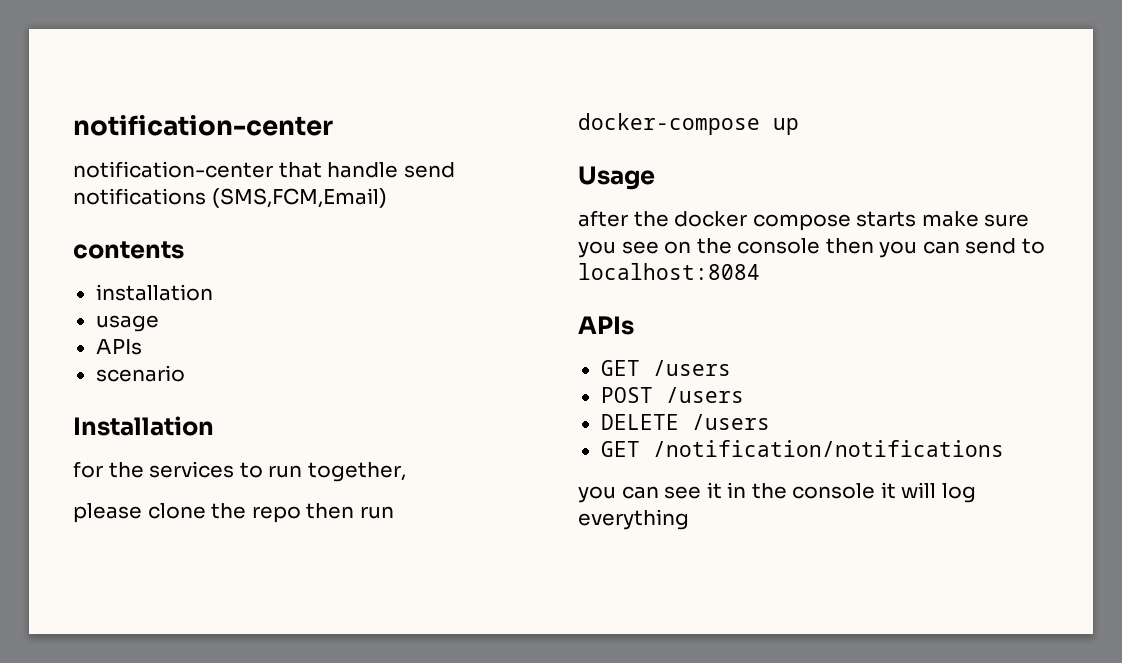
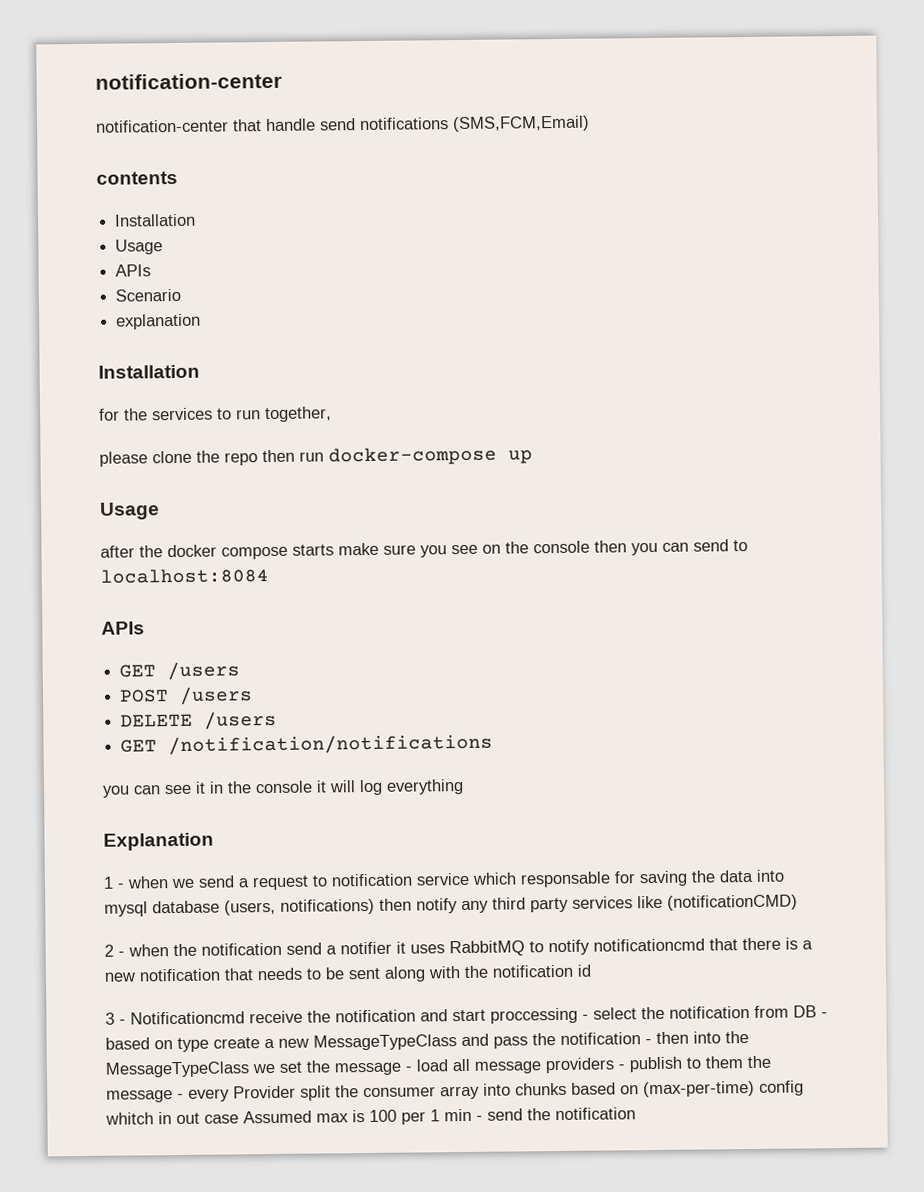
  contents
- installation
- usage
+ Installation
+ Usage
  APIs
- scenario
+ Scenario
+ explanation
+ Explanation
+ 1 - when we send a request to notification service which responsable for saving the data into mysql database (users, notifications) then notify any third party services like (notificationCMD)
+ 2 - when the notification send a notifier it uses RabbitMQ to notify notificationcmd that there is a new notification that needs to be sent along with the notification id
+ 3 - Notificationcmd receive the notification and start proccessing - select the notification from DB - based on type create a new MessageTypeClass and pass the notification - then into the MessageTypeClass we set the message - load all message providers - publish to them the message - every Provider split the consumer array into chunks based on (max-per-time) config whitch in out case Assumed max is 100 per 1 min - send the notification

